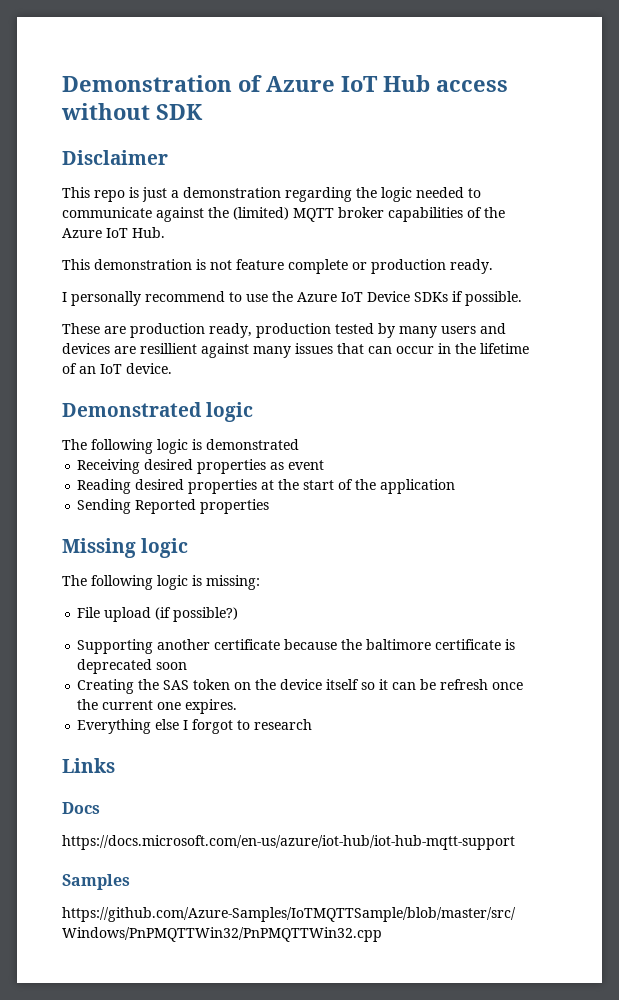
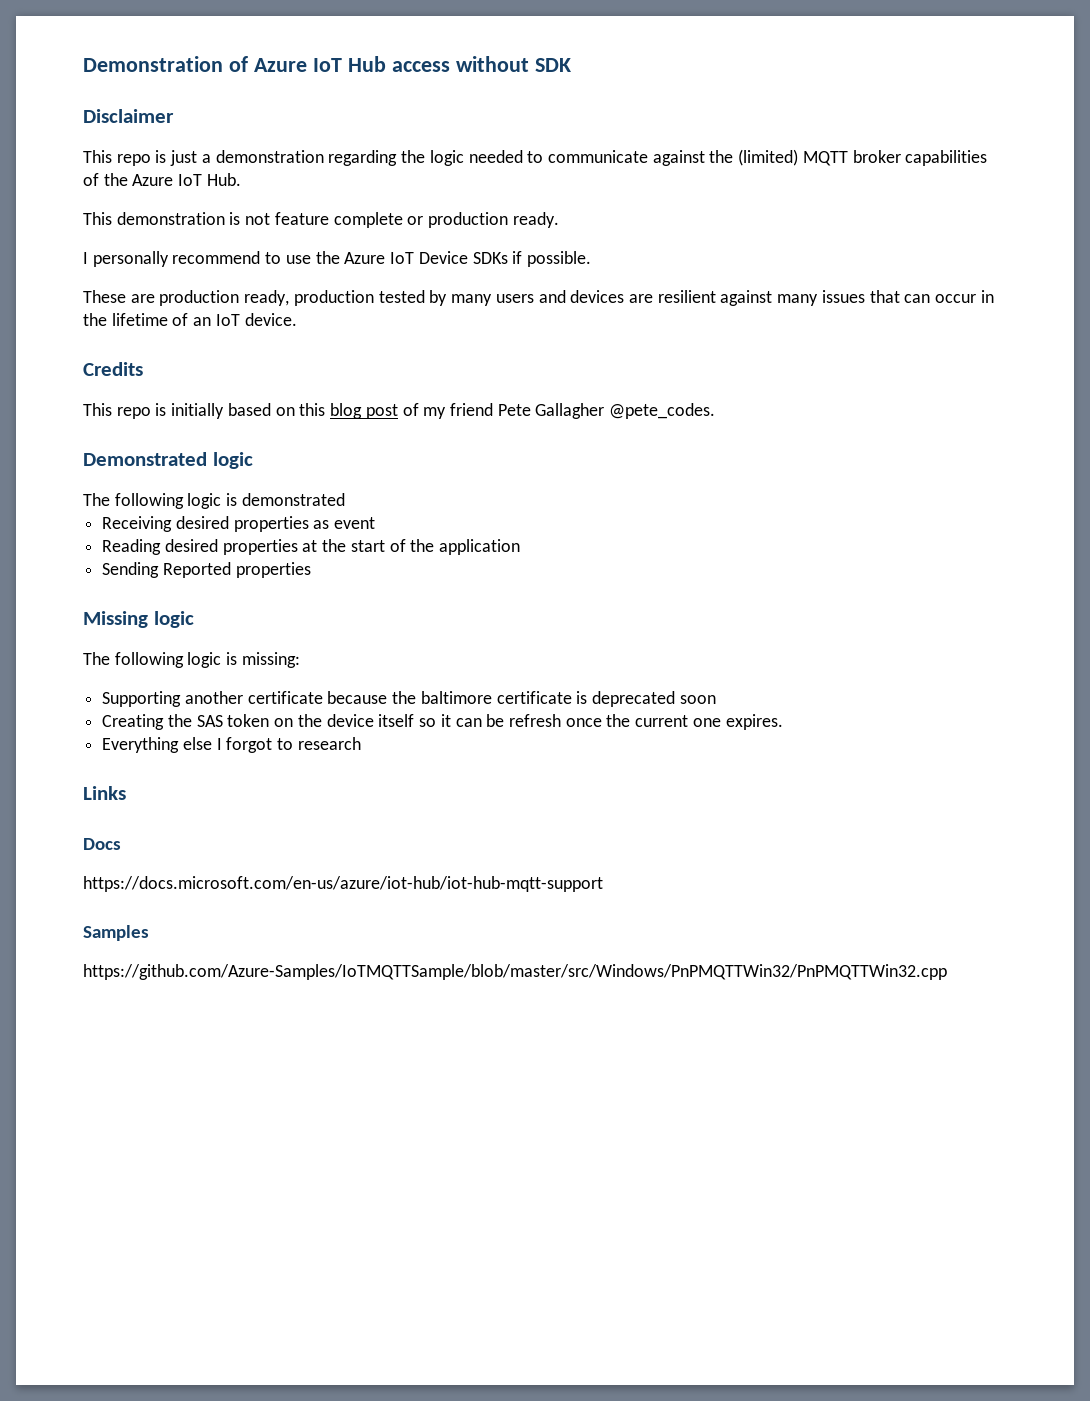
- These are production ready, production tested by many users and devices are resillient against many issues that can occur in the lifetime of an IoT device.
+ These are production ready, production tested by many users and devices are resilient against many issues that can occur in the lifetime of an IoT device.
+ Credits
+ This repo is initially based on this blog post of my friend Pete Gallagher @pete_codes.
- File upload (if possible?)

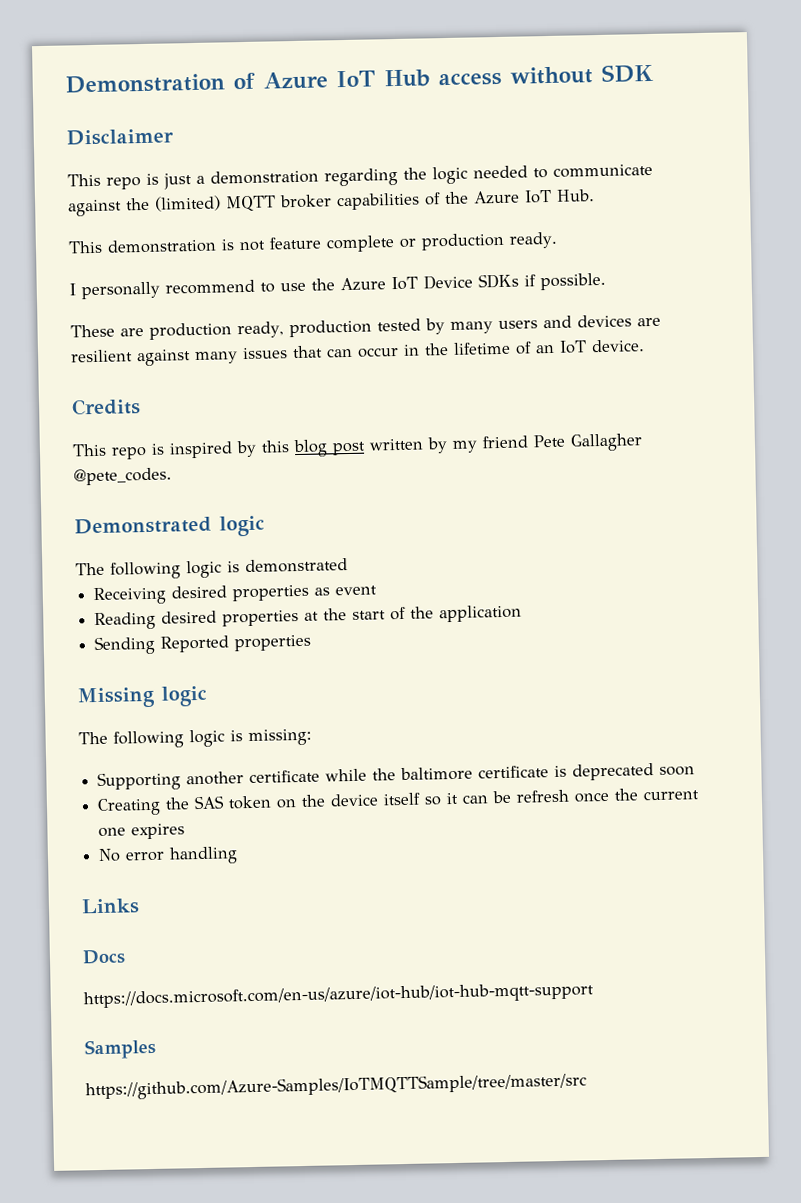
- This repo is initially based on this blog post of my friend Pete Gallagher @pete_codes.
+ This repo is inspired by this blog post written by my friend Pete Gallagher @pete_codes.
- Supporting another certificate because the baltimore certificate is deprecated soon
+ Supporting another certificate while the baltimore certificate is deprecated soon
- Creating the SAS token on the device itself so it can be refresh once the current one expires.
- Everything else I forgot to research
+ Creating the SAS token on the device itself so it can be refresh once the current one expires
+ No error handling
- https://github.com/Azure-Samples/IoTMQTTSample/blob/master/src/Windows/PnPMQTTWin32/PnPMQTTWin32.cpp
+ https://github.com/Azure-Samples/IoTMQTTSample/tree/master/src

